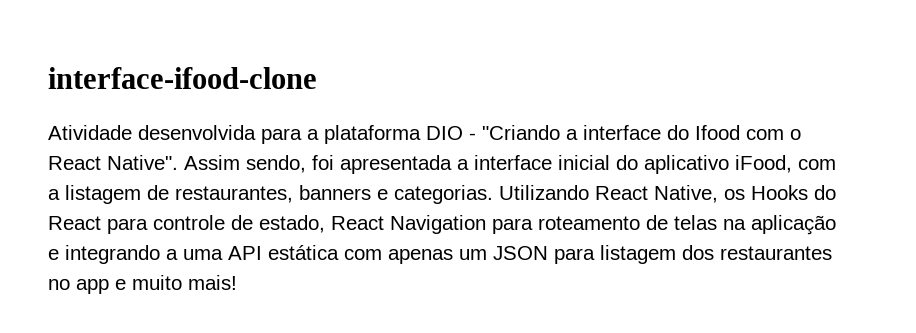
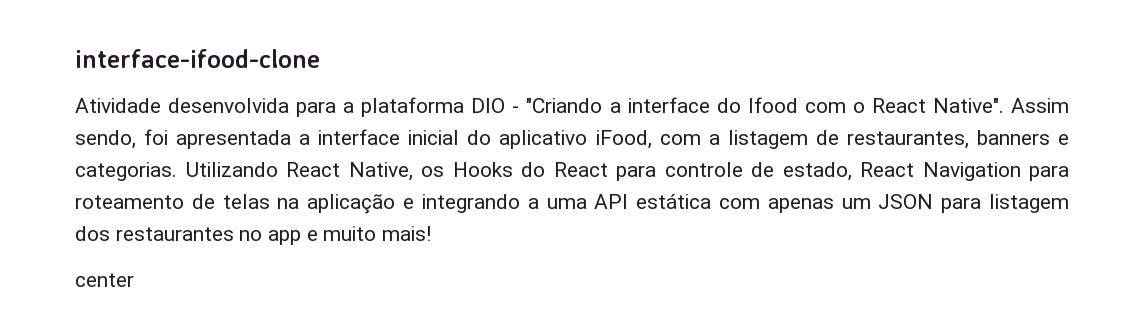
+ center

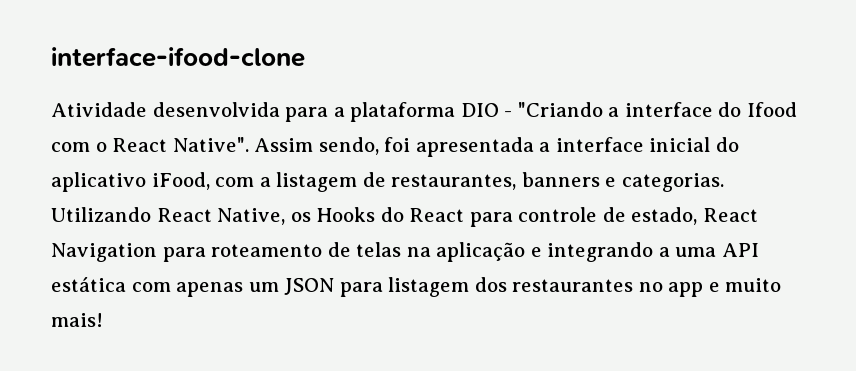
- center

